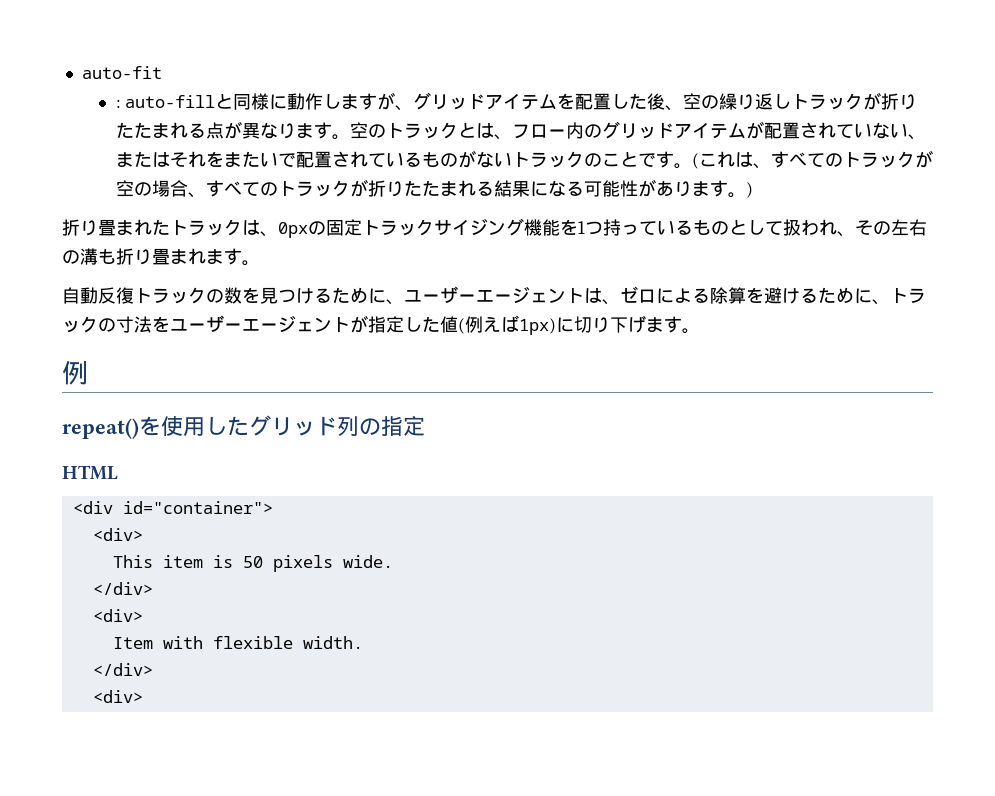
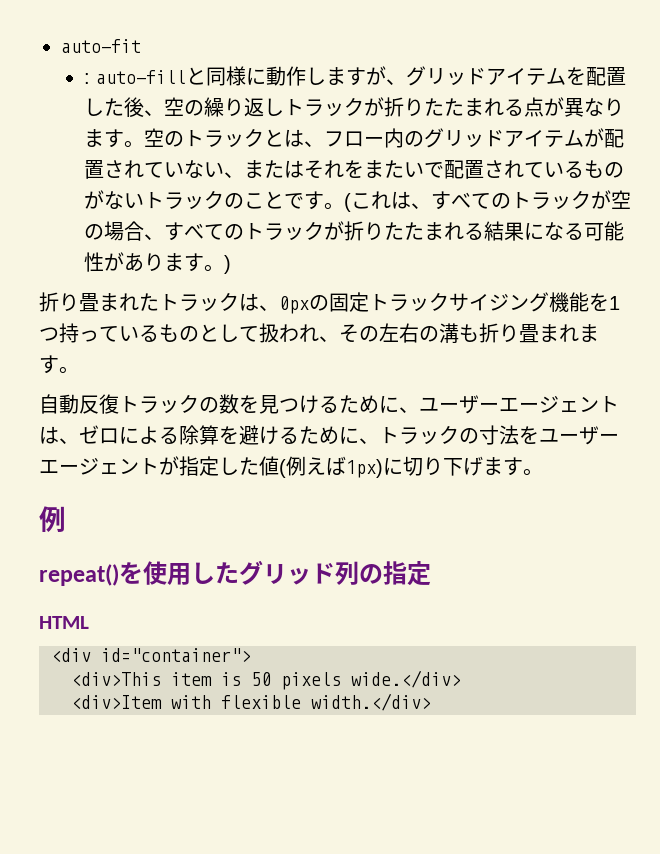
  <div id="container">
- <div>
- This item is 50 pixels wide.
- </div>
- <div>
- Item with flexible width.
- </div>
- <div>
+ <div>This item is 50 pixels wide.</div>
+ <div>Item with flexible width.</div>

